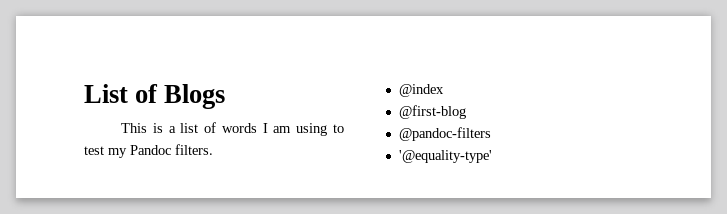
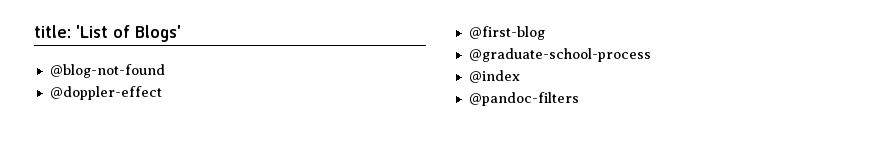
- List of Blogs
- This is a list of words I am using to test my Pandoc filters.
+ title: 'List of Blogs'
+ @blog-not-found
+ @doppler-effect
+ @first-blog
+ @graduate-school-process
- @first-blog
- '@equality-type'

